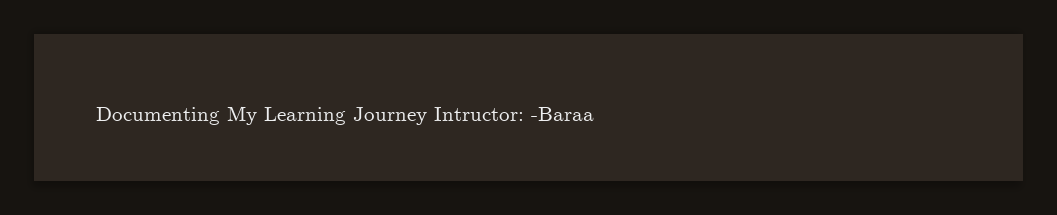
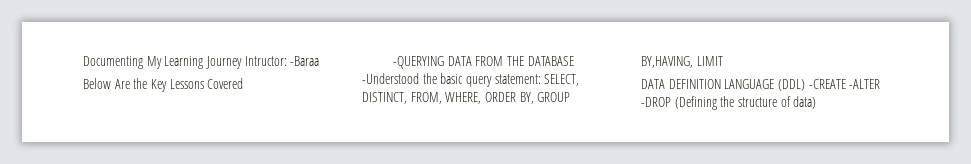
+ Below Are the Key Lessons Covered
+ -QUERYING DATA FROM THE DATABASE -Understood the basic query statement: SELECT, DISTINCT, FROM, WHERE, ORDER BY, GROUP BY,HAVING, LIMIT
+ DATA DEFINITION LANGUAGE (DDL) -CREATE -ALTER -DROP (Defining the structure of data)

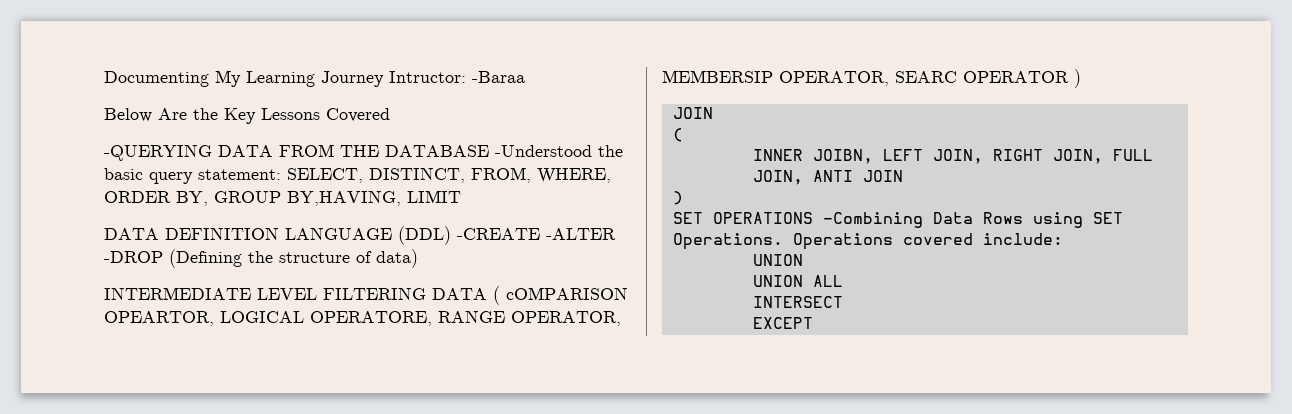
+ INTERMEDIATE LEVEL FILTERING DATA ( cOMPARISON OPEARTOR, LOGICAL OPERATORE, RANGE OPERATOR, MEMBERSIP OPERATOR, SEARC OPERATOR )
+ JOIN
+ (
+ INNER JOIBN, LEFT JOIN, RIGHT JOIN, FULL JOIN, ANTI JOIN
+ )
+ SET OPERATIONS -Combining Data Rows using SET Operations. Operations covered include:
+ UNION
+ UNION ALL
+ INTERSECT
+ EXCEPT

